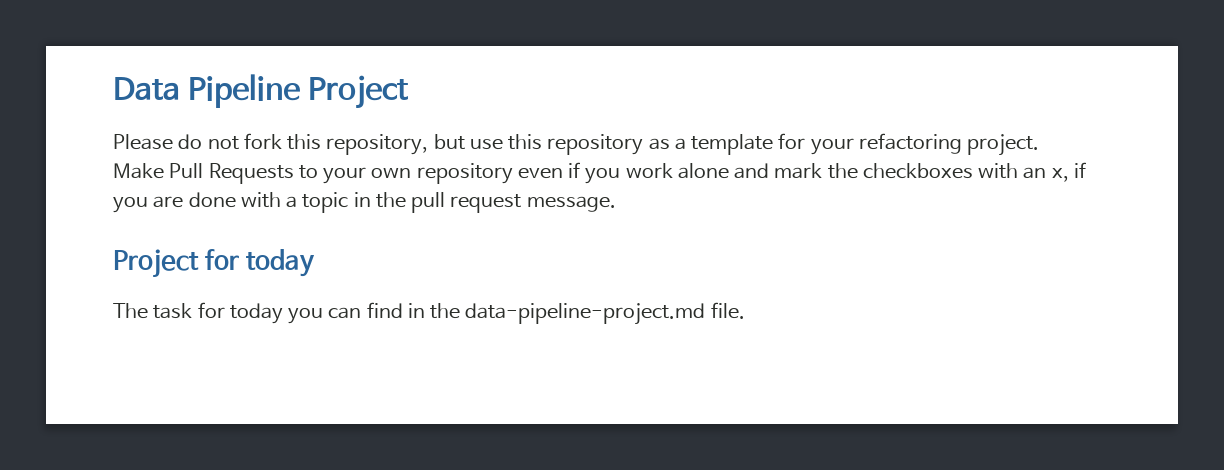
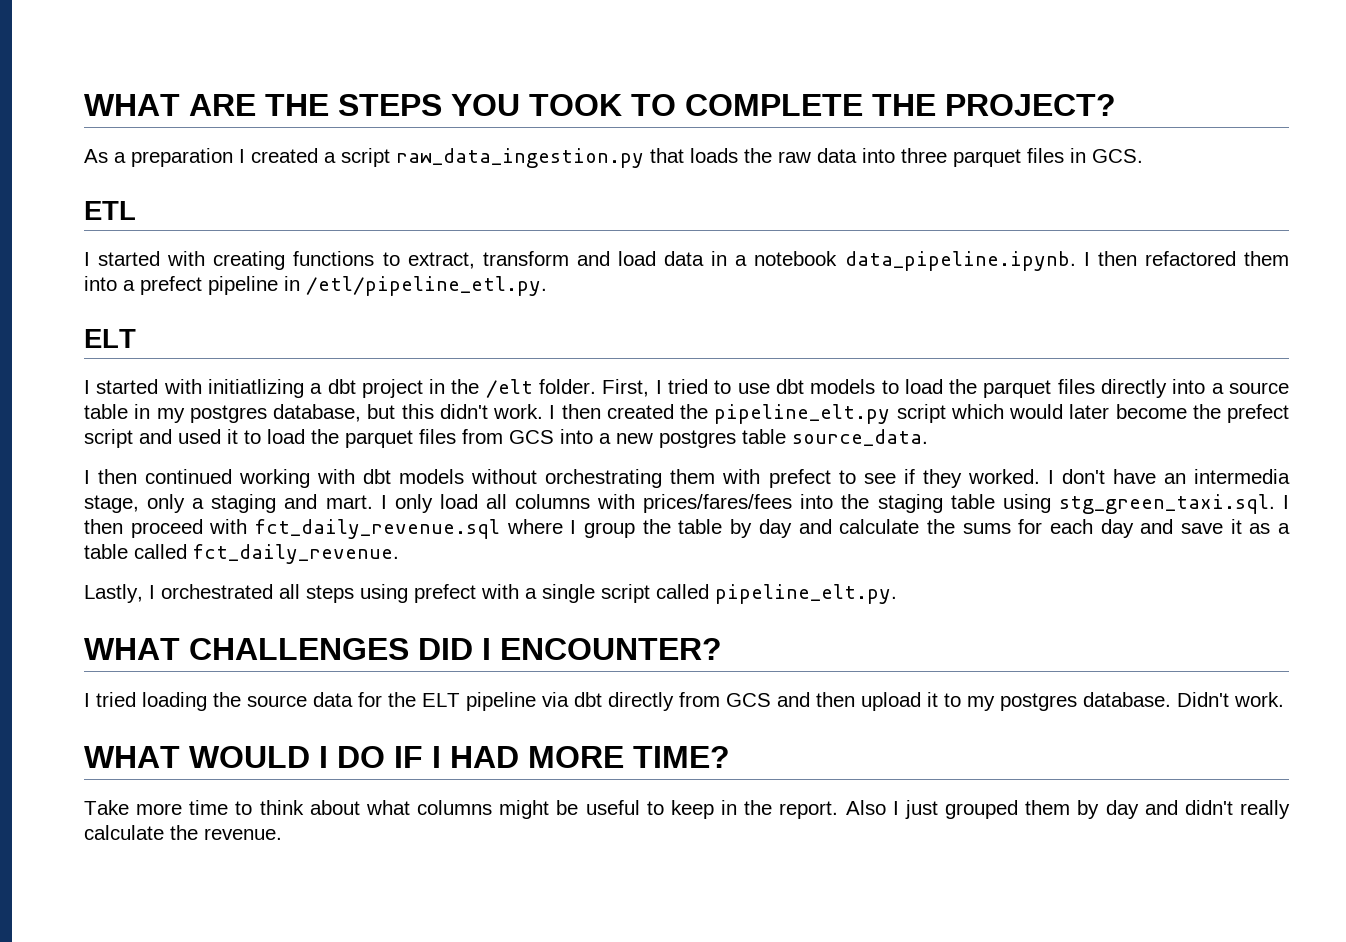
- Data Pipeline Project
- Please do not fork this repository, but use this repository as a template for your refactoring project. Make Pull Requests to your own repository even if you work alone and mark the checkboxes with an x, if you are done with a topic in the pull request message.
- Project for today
- The task for today you can find in the data-pipeline-project.md file.
+ WHAT ARE THE STEPS YOU TOOK TO COMPLETE THE PROJECT?
+ As a preparation I created a script raw_data_ingestion.py that loads the raw data into three parquet files in GCS.
+ ETL
+ I started with creating functions to extract, transform and load data in a notebook data_pipeline.ipynb. I then refactored them into a prefect pipeline in /etl/pipeline_etl.py.
+ ELT
+ I started with initiatlizing a dbt project in the /elt folder. First, I tried to use dbt models to load the parquet files directly into a source table in my postgres database, but this didn't work. I then created the pipeline_elt.py script which would later become the prefect script and used it to load the parquet files from GCS into a new postgres table source_data.
+ I then continued working with dbt models without orchestrating them with prefect to see if they worked. I don't have an intermedia stage, only a staging and mart. I only load all columns with prices/fares/fees into the staging table using stg_green_taxi.sql. I then proceed with fct_daily_revenue.sql where I group the table by day and calculate the sums for each day and save it as a table called fct_daily_revenue.
+ Lastly, I orchestrated all steps using prefect with a single script called pipeline_elt.py.
+ WHAT CHALLENGES DID I ENCOUNTER?
+ I tried loading the source data for the ELT pipeline via dbt directly from GCS and then upload it to my postgres database. Didn't work.
+ WHAT WOULD I DO IF I HAD MORE TIME?
+ Take more time to think about what columns might be useful to keep in the report. Also I just grouped them by day and didn't really calculate the revenue.

